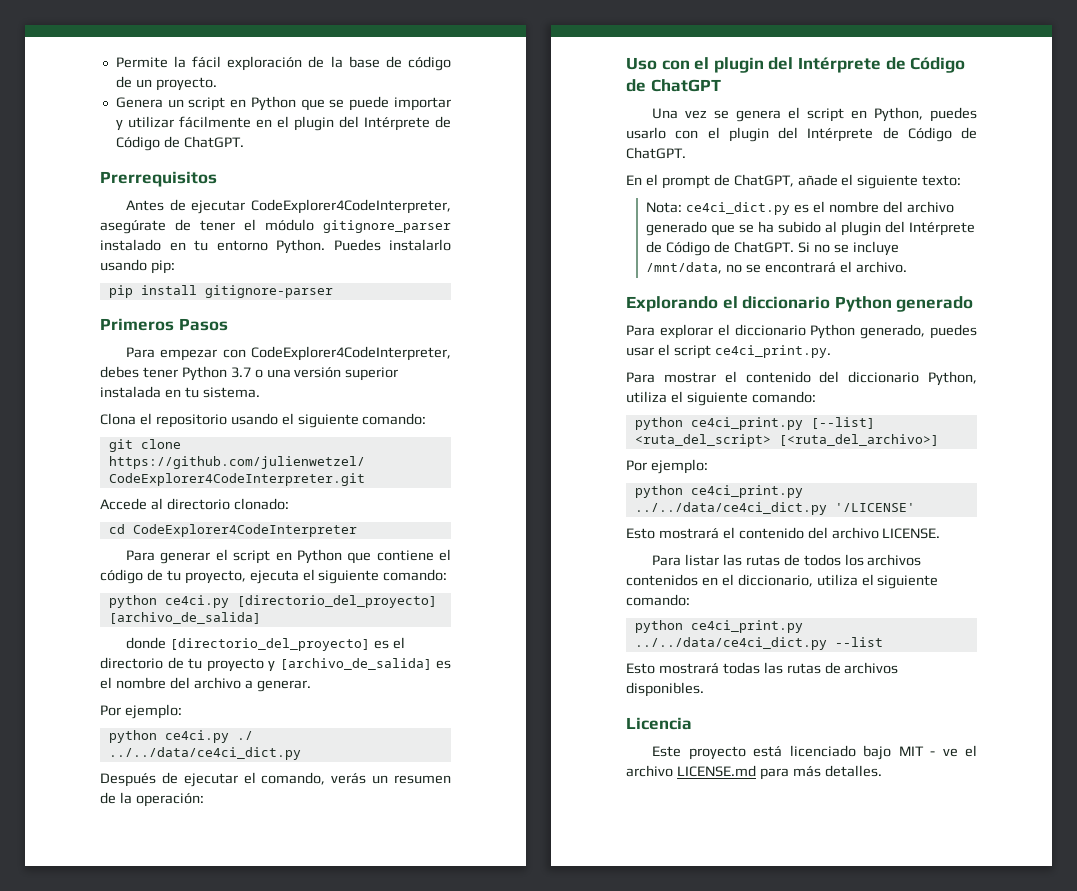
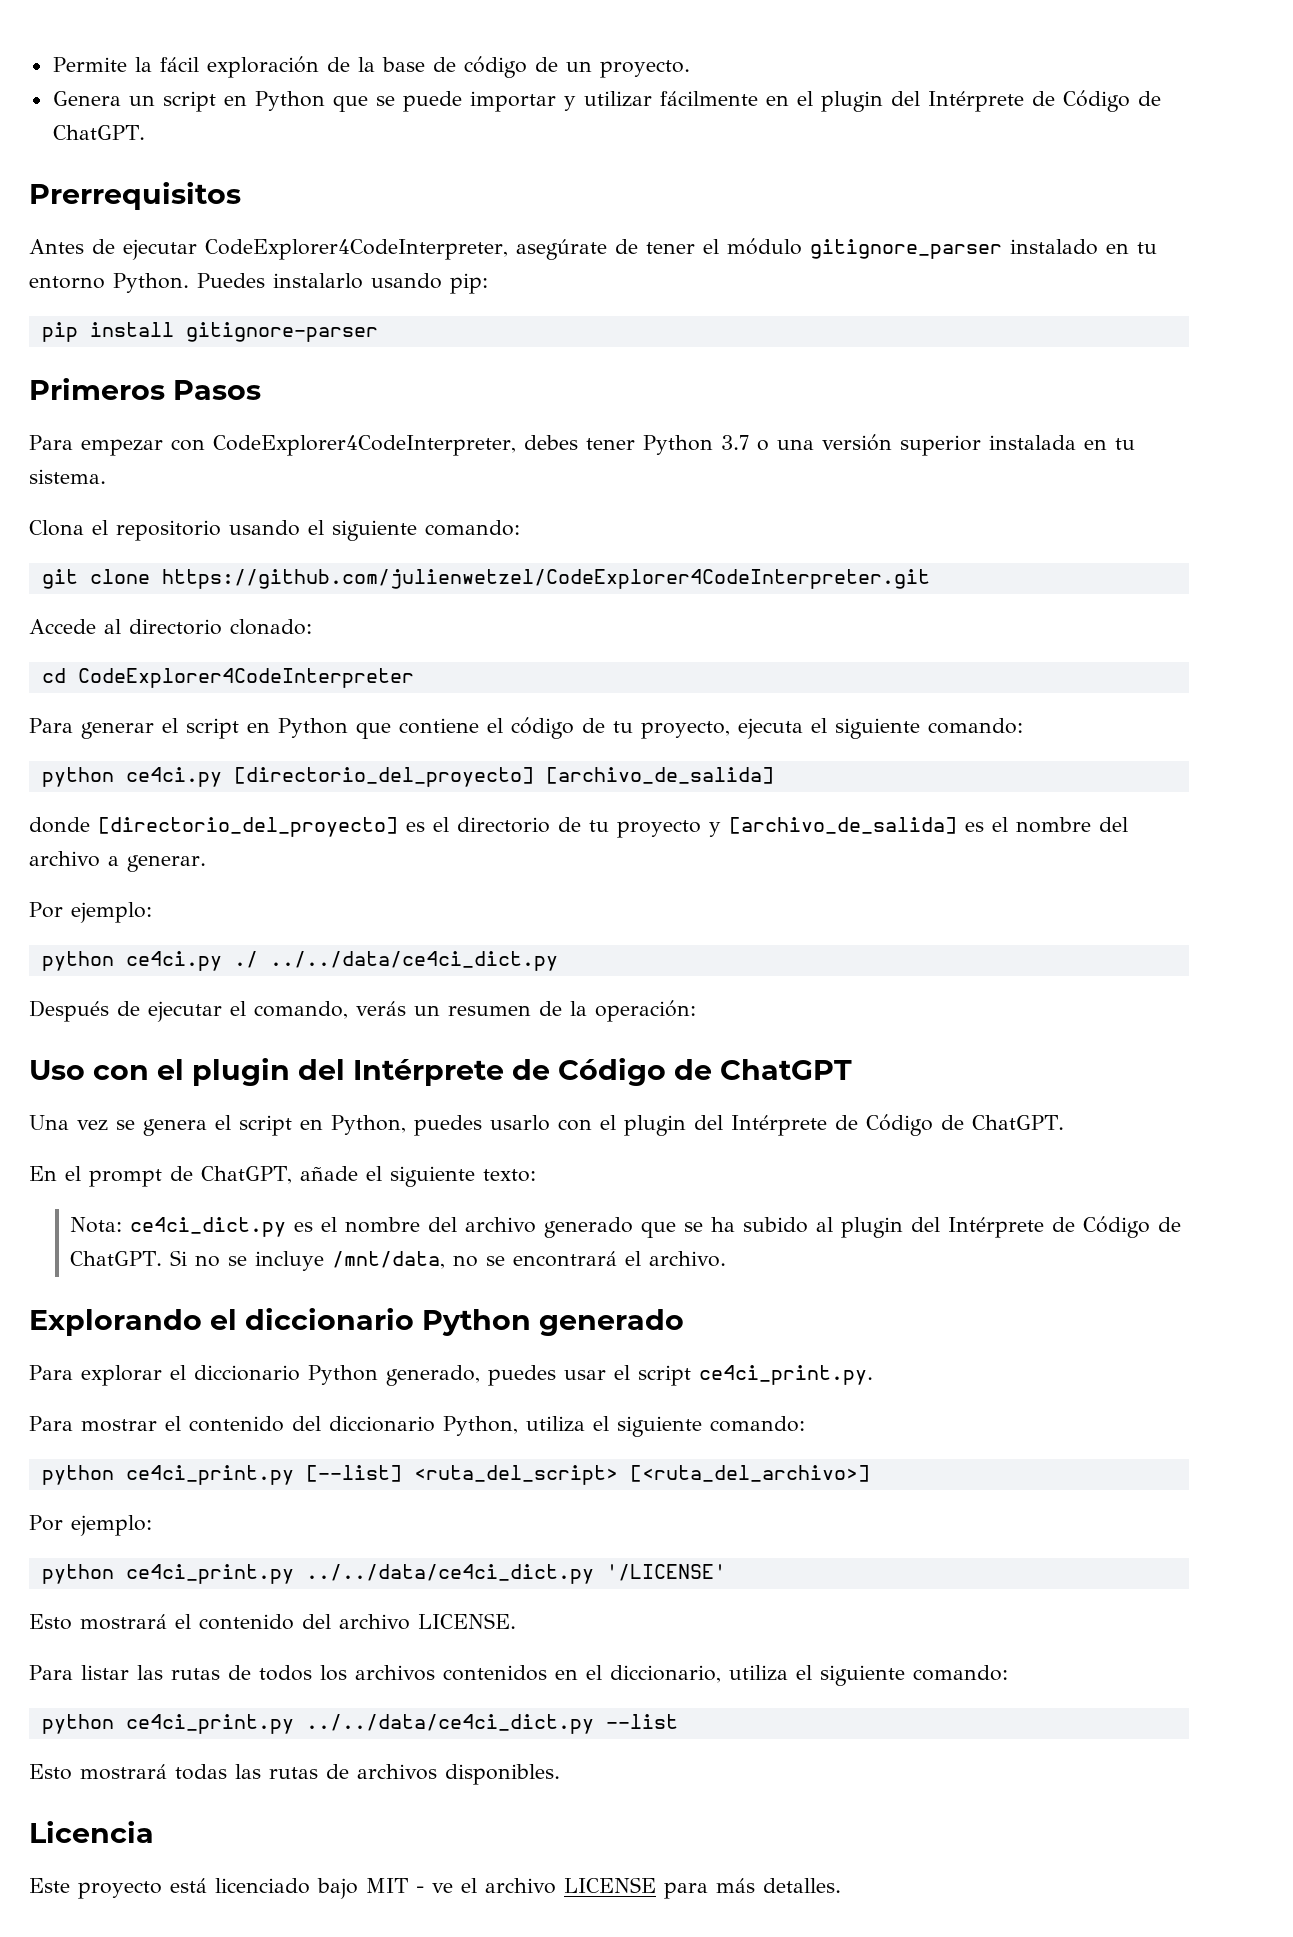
- Este proyecto está licenciado bajo MIT - ve el archivo LICENSE.md para más detalles.
+ Este proyecto está licenciado bajo MIT - ve el archivo LICENSE para más detalles.

